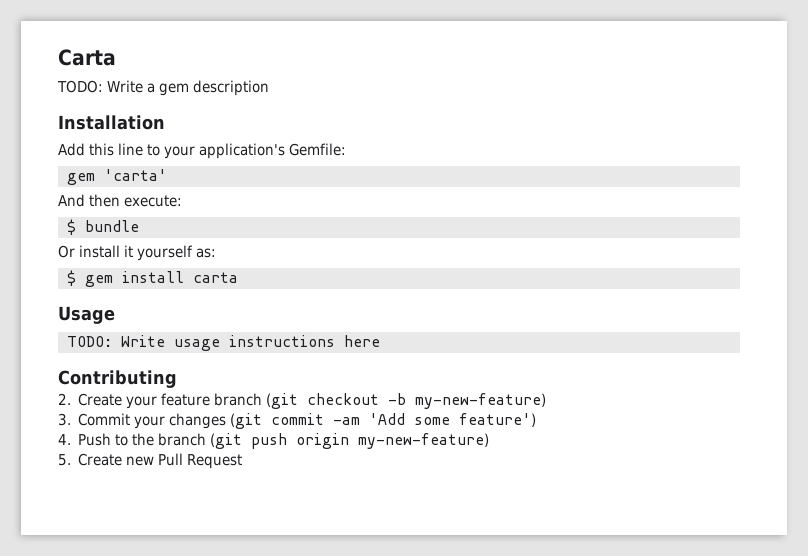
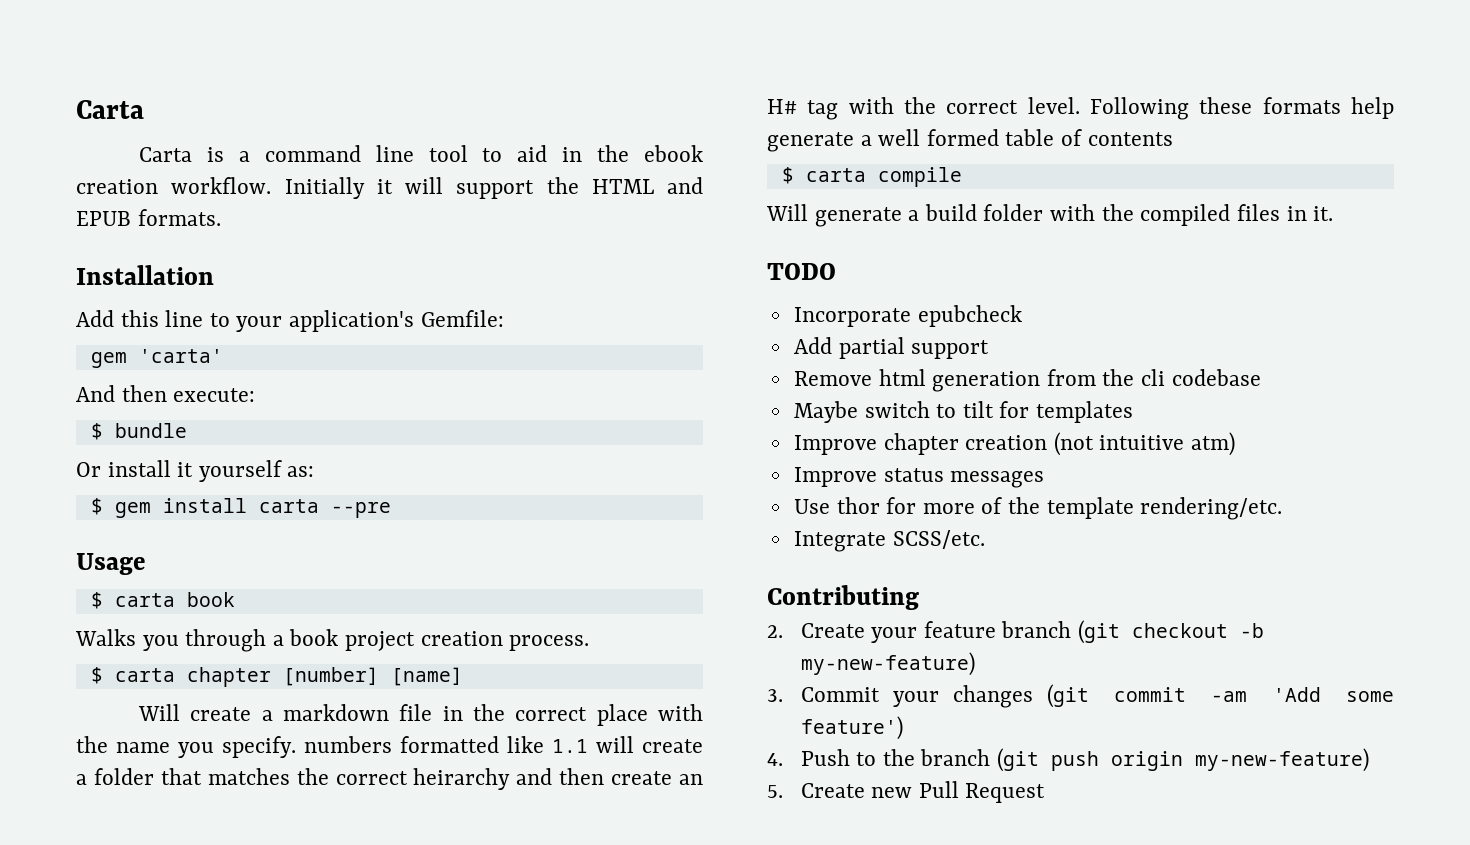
- TODO: Write a gem description
+ Carta is a command line tool to aid in the ebook creation workflow. Initially it will support the HTML and EPUB formats.
- $ gem install carta
+ $ gem install carta --pre
- TODO: Write usage instructions here
+ $ carta book
+ Walks you through a book project creation process.
+ $ carta chapter [number] [name]
+ Will create a markdown file in the correct place with the name you specify. numbers formatted like 1.1 will create a folder that matches the correct heirarchy and then create an H# tag with the correct level. Following these formats help generate a well formed table of contents
+ $ carta compile
+ Will generate a build folder with the compiled files in it.
+ TODO
+ Incorporate epubcheck
+ Add partial support
+ Remove html generation from the cli codebase
+ Maybe switch to tilt for templates
+ Improve chapter creation (not intuitive atm)
+ Improve status messages
+ Use thor for more of the template rendering/etc.
+ Integrate SCSS/etc.

